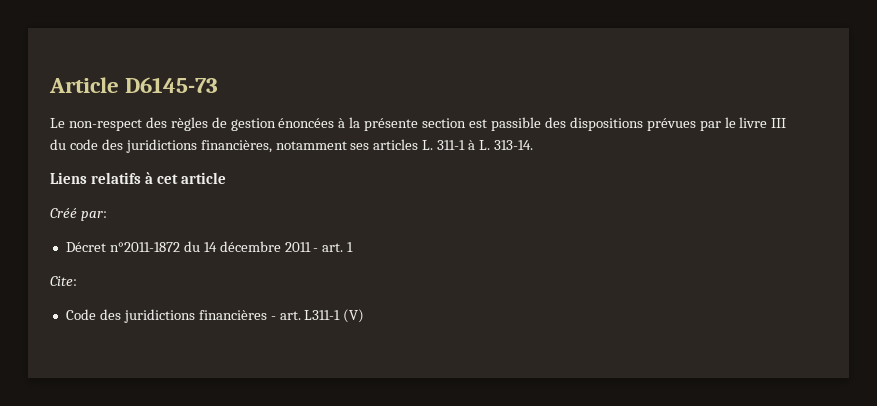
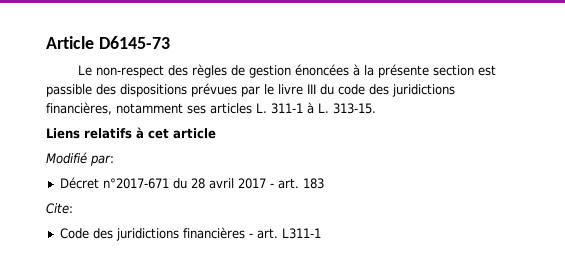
- Le non-respect des règles de gestion énoncées à la présente section est passible des dispositions prévues par le livre III du code des juridictions financières, notamment ses articles L. 311-1 à L. 313-14.
+ Le non-respect des règles de gestion énoncées à la présente section est passible des dispositions prévues par le livre III du code des juridictions financières, notamment ses articles L. 311-1 à L. 313-15.
- Créé par:
+ Modifié par:
- Décret n°2011-1872 du 14 décembre 2011 - art. 1
+ Décret n°2017-671 du 28 avril 2017 - art. 183
- Code des juridictions financières - art. L311-1 (V)
+ Code des juridictions financières - art. L311-1

